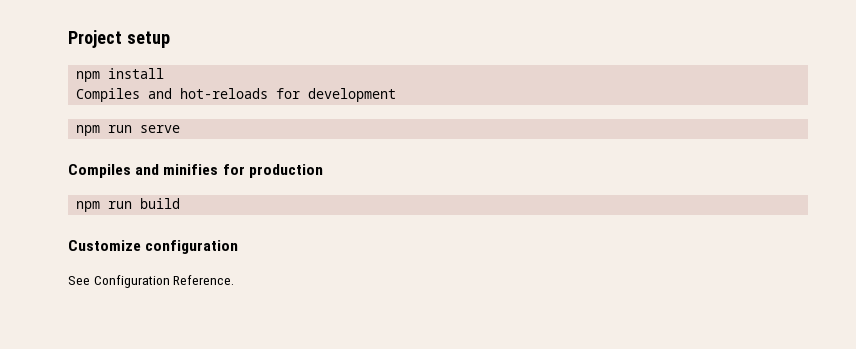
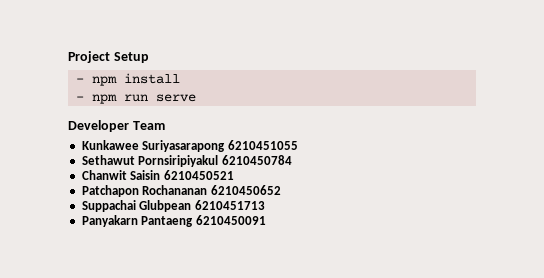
- Project setup
- npm install
+ Project Setup
+ - npm install
- Compiles and hot-reloads for development
- npm run serve
- Compiles and minifies for production
- npm run build
- Customize configuration
- See Configuration Reference.
+ - npm run serve
+ Developer Team
+ Kunkawee Suriyasarapong 6210451055
+ Sethawut Pornsiripiyakul 6210450784
+ Chanwit Saisin 6210450521
+ Patchapon Rochananan 6210450652
+ Suppachai Glubpean 6210451713
+ Panyakarn Pantaeng 6210450091

